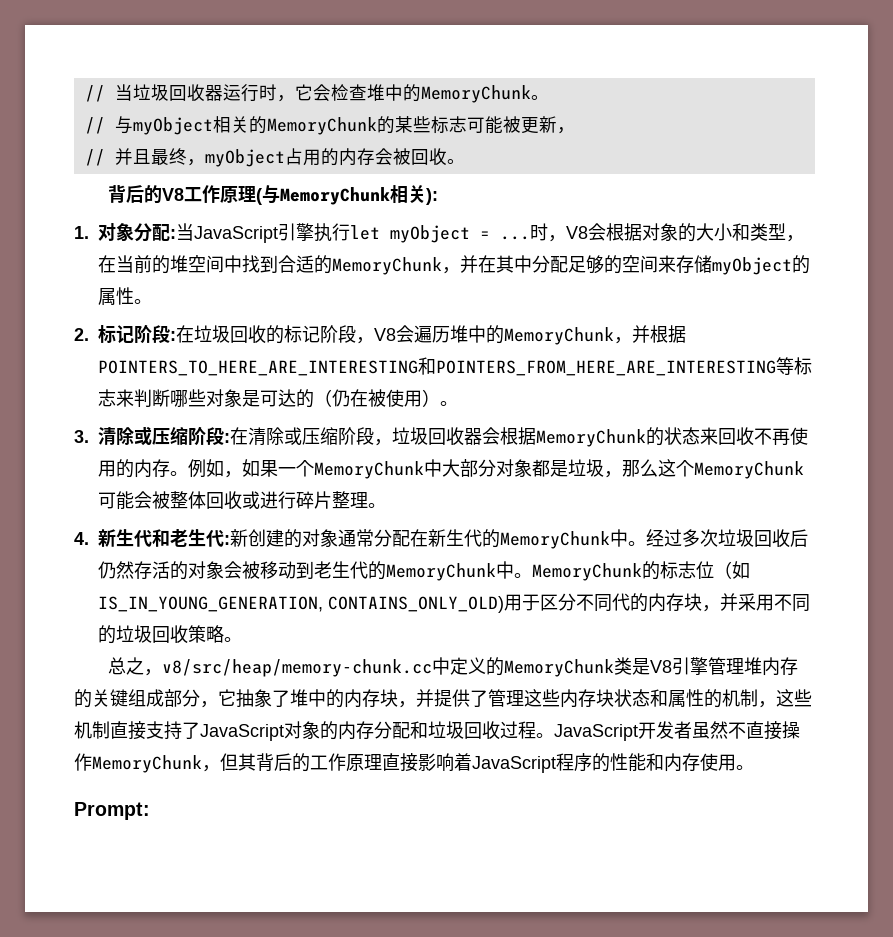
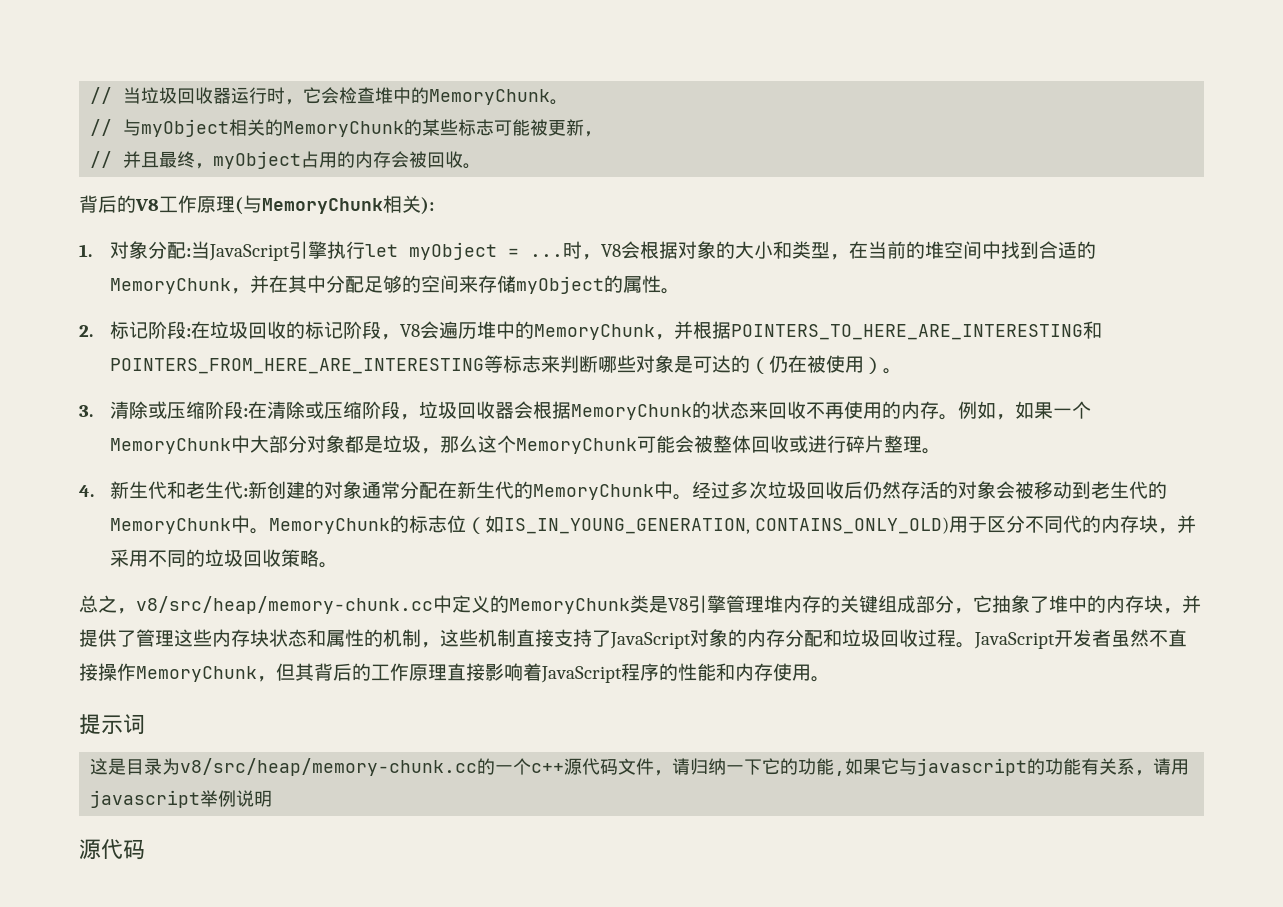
- Prompt:
+ 提示词
+ 这是目录为v8/src/heap/memory-chunk.cc的一个c++源代码文件，请归纳一下它的功能,如果它与javascript的功能有关系，请用javascript举例说明
+ 源代码

